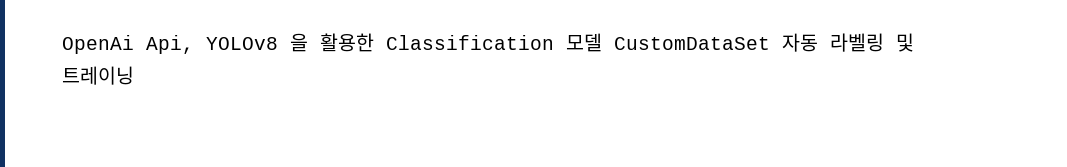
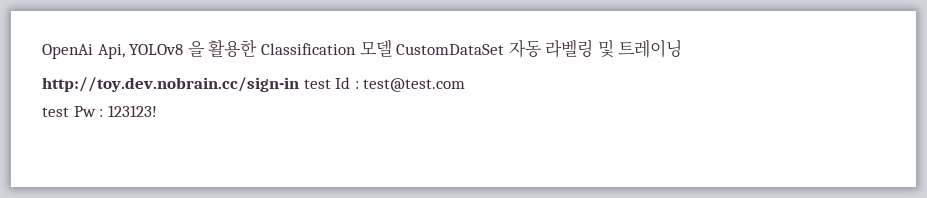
+ http://toy.dev.nobrain.cc/sign-in test Id : test@test.com
+ test Pw : 123123!

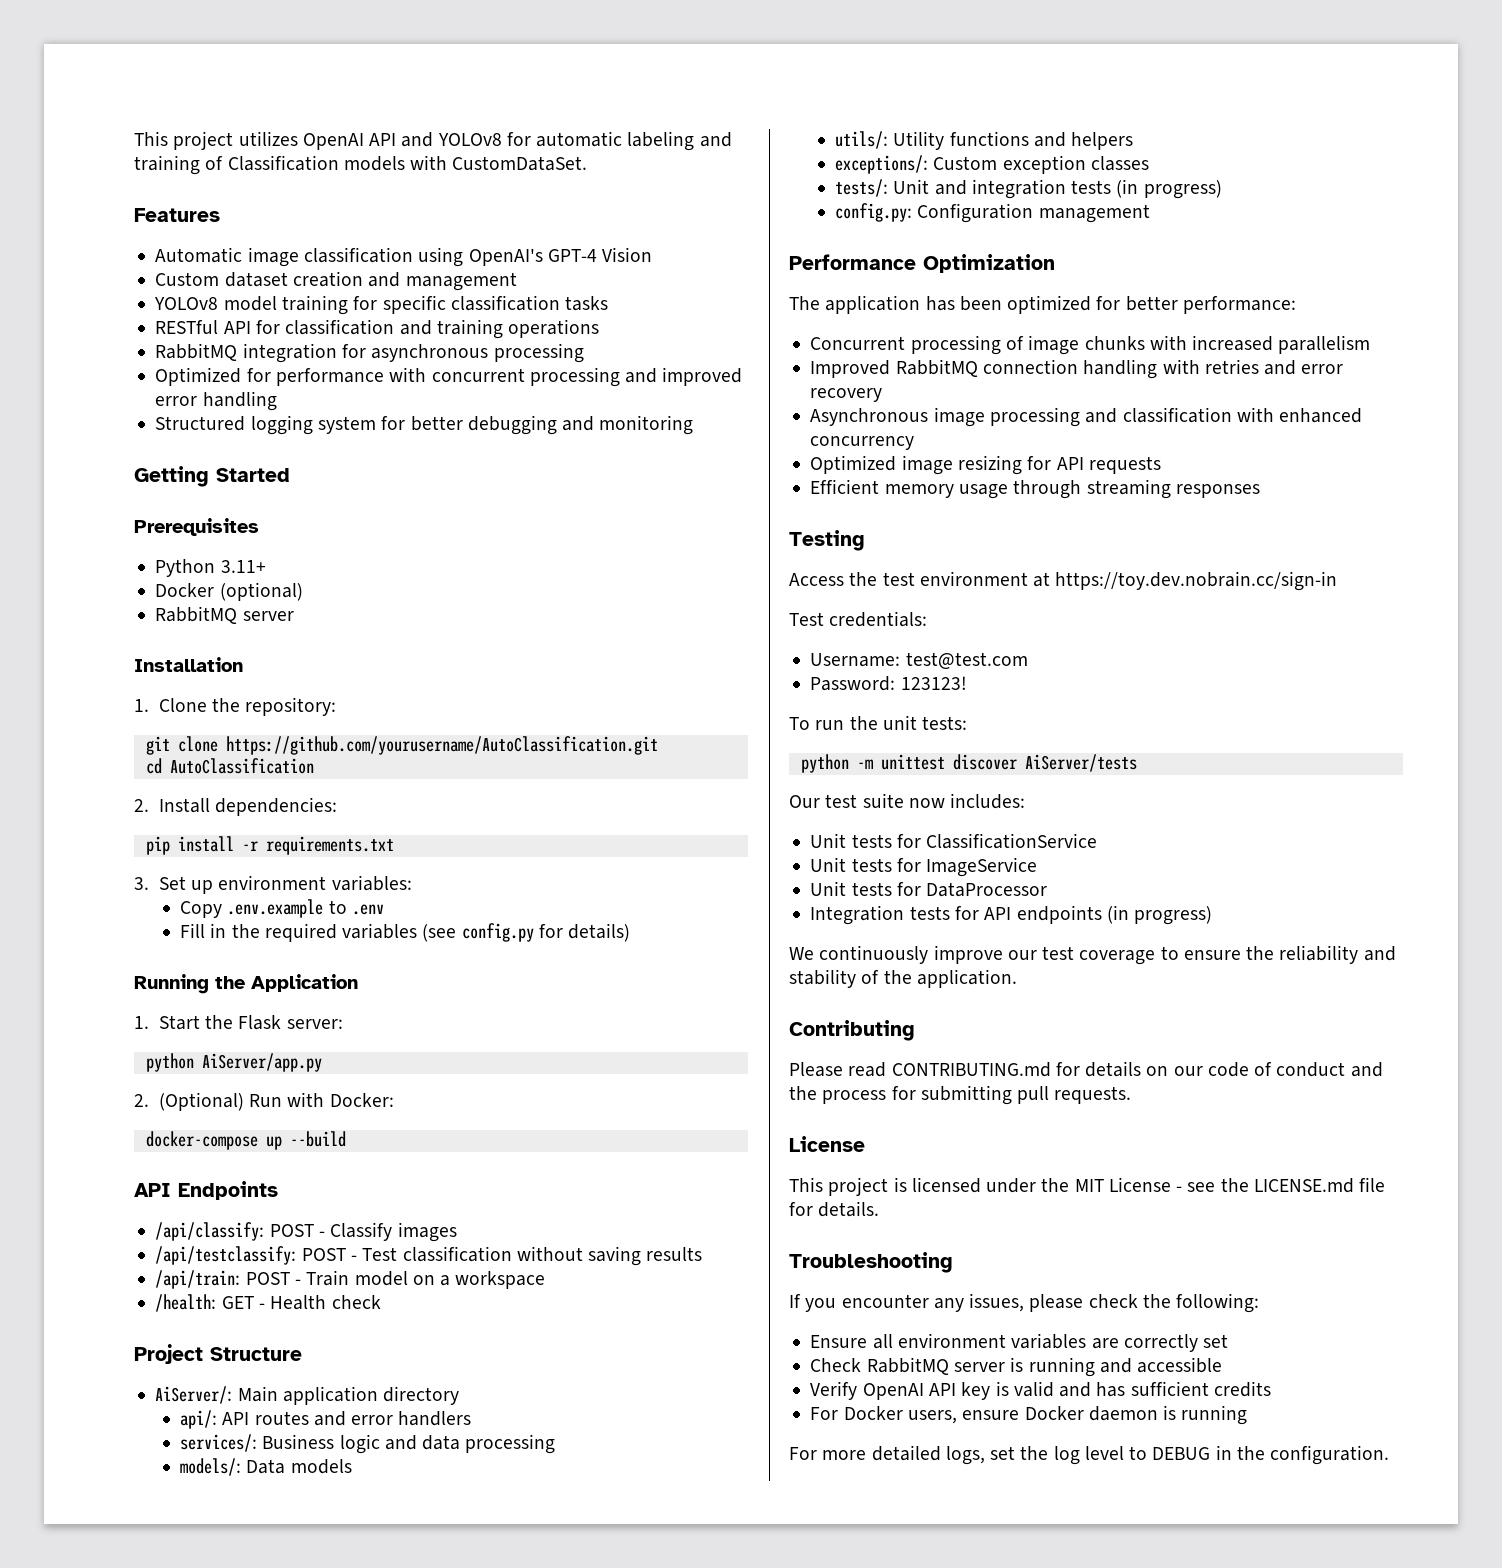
- OpenAi Api, YOLOv8 을 활용한 Classification 모델 CustomDataSet 자동 라벨링 및 트레이닝
- http://toy.dev.nobrain.cc/sign-in test Id : test@test.com
- test Pw : 123123!
+ This project utilizes OpenAI API and YOLOv8 for automatic labeling and training of Classification models with CustomDataSet.
+ Features
+ Automatic image classification using OpenAI's GPT-4 Vision
+ Custom dataset creation and management
+ YOLOv8 model training for specific classification tasks
+ RESTful API for classification and training operations
+ RabbitMQ integration for asynchronous processing
+ Optimized for performance with concurrent processing and improved error handling
+ Structured logging system for better debugging and monitoring
+ Getting Started
+ Prerequisites
+ Python 3.11+
+ Docker (optional)
+ RabbitMQ server
+ Installation
+ 1. Clone the repository:
+ git clone https://github.com/yourusername/AutoClassification.git
+ cd AutoClassification
+ 2. Install dependencies:
+ pip install -r requirements.txt
+ 3. Set up environment variables:
+ Copy .env.example to .env
+ Fill in the required variables (see config.py for details)
+ Running the Application
+ 1. Start the Flask server:
+ python AiServer/app.py
+ 2. (Optional) Run with Docker:
+ docker-compose up --build
+ API Endpoints
+ /api/classify: POST - Classify images
+ /api/testclassify: POST - Test classification without saving results
+ /api/train: POST - Train model on a workspace
+ /health: GET - Health check
+ Project Structure
+ AiServer/: Main application directory
+ api/: API routes and error handlers
+ services/: Business logic and data processing
+ models/: Data models
+ utils/: Utility functions and helpers
+ exceptions/: Custom exception classes
+ tests/: Unit and integration tests (in progress)
+ config.py: Configuration management
+ Performance Optimization
+ The application has been optimized for better performance:
+ Concurrent processing of image chunks with increased parallelism
+ Improved RabbitMQ connection handling with retries and error recovery
+ Asynchronous image processing and classification with enhanced concurrency
+ Optimized image resizing for API requests
+ Efficient memory usage through streaming responses
+ Testing
+ Access the test environment at https://toy.dev.nobrain.cc/sign-in
+ Test credentials:
+ Username: test@test.com
+ Password: 123123!
+ To run the unit tests:
+ python -m unittest discover AiServer/tests
+ Our test suite now includes:
+ Unit tests for ClassificationService
+ Unit tests for ImageService
+ Unit tests for DataProcessor
+ Integration tests for API endpoints (in progress)
+ We continuously improve our test coverage to ensure the reliability and stability of the application.
+ Contributing
+ Please read CONTRIBUTING.md for details on our code of conduct and the process for submitting pull requests.
+ License
+ This project is licensed under the MIT License - see the LICENSE.md file for details.
+ Troubleshooting
+ If you encounter any issues, please check the following:
+ Ensure all environment variables are correctly set
+ Check RabbitMQ server is running and accessible
+ Verify OpenAI API key is valid and has sufficient credits
+ For Docker users, ensure Docker daemon is running
+ For more detailed logs, set the log level to DEBUG in the configuration.

